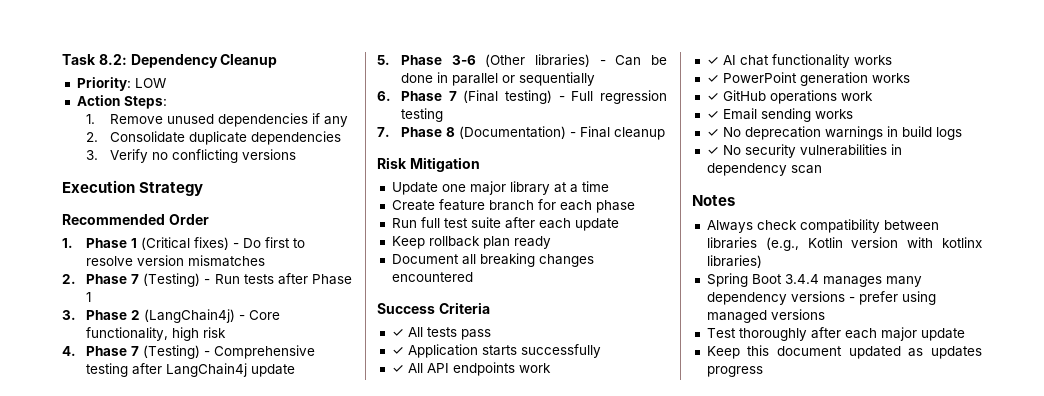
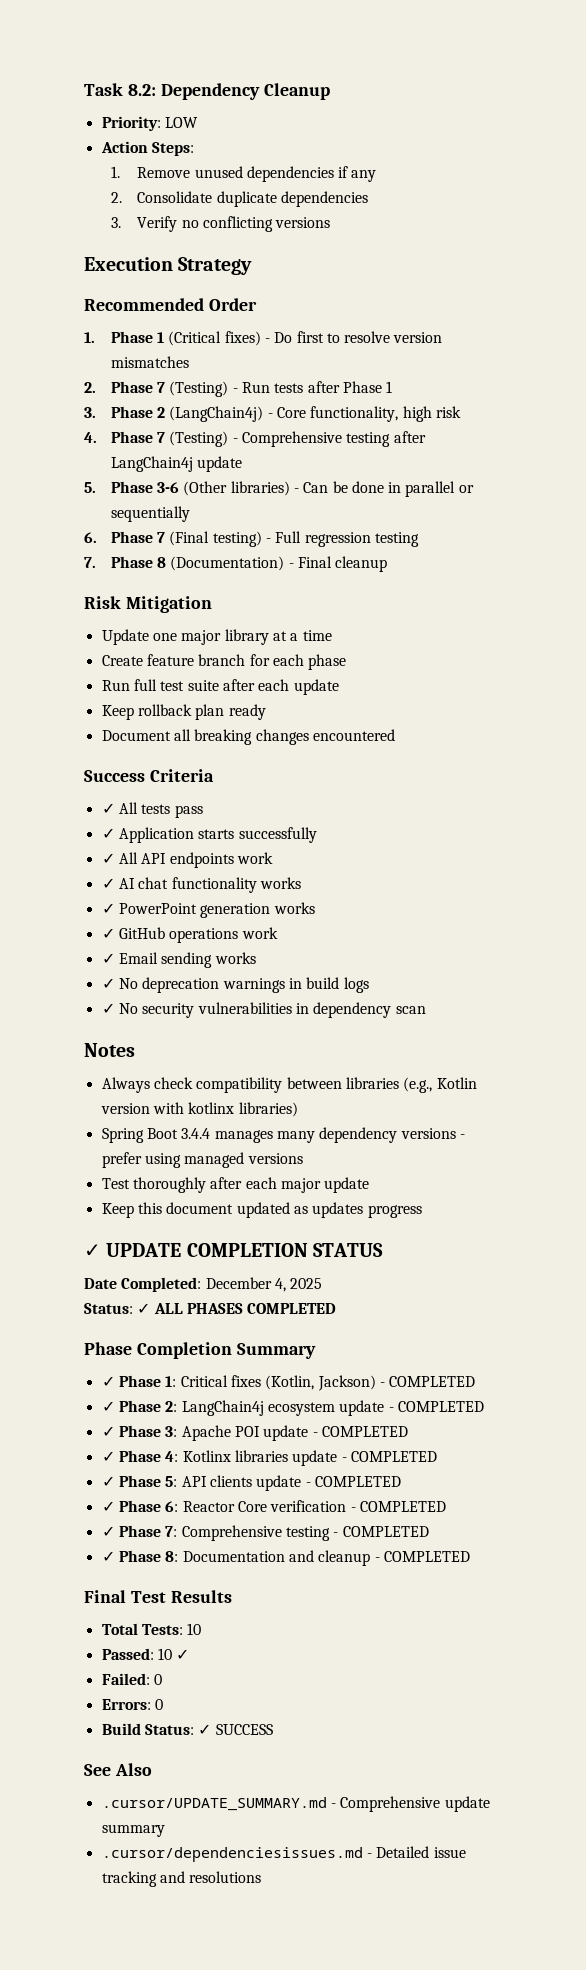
+ ✓ UPDATE COMPLETION STATUS
+ Date Completed: December 4, 2025
+ Status: ✓ ALL PHASES COMPLETED
+ Phase Completion Summary
+ ✓ Phase 1: Critical fixes (Kotlin, Jackson) - COMPLETED
+ ✓ Phase 2: LangChain4j ecosystem update - COMPLETED
+ ✓ Phase 3: Apache POI update - COMPLETED
+ ✓ Phase 4: Kotlinx libraries update - COMPLETED
+ ✓ Phase 5: API clients update - COMPLETED
+ ✓ Phase 6: Reactor Core verification - COMPLETED
+ ✓ Phase 7: Comprehensive testing - COMPLETED
+ ✓ Phase 8: Documentation and cleanup - COMPLETED
+ Final Test Results
+ Total Tests: 10
+ Passed: 10 ✓
+ Failed: 0
+ Errors: 0
+ Build Status: ✓ SUCCESS
+ See Also
+ .cursor/UPDATE_SUMMARY.md - Comprehensive update summary
+ .cursor/dependenciesissues.md - Detailed issue tracking and resolutions

